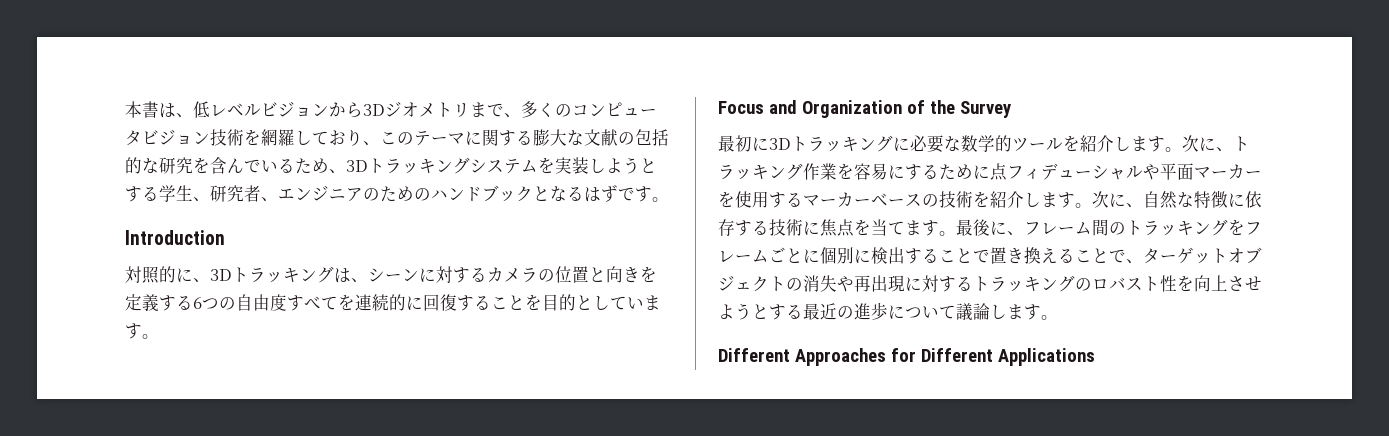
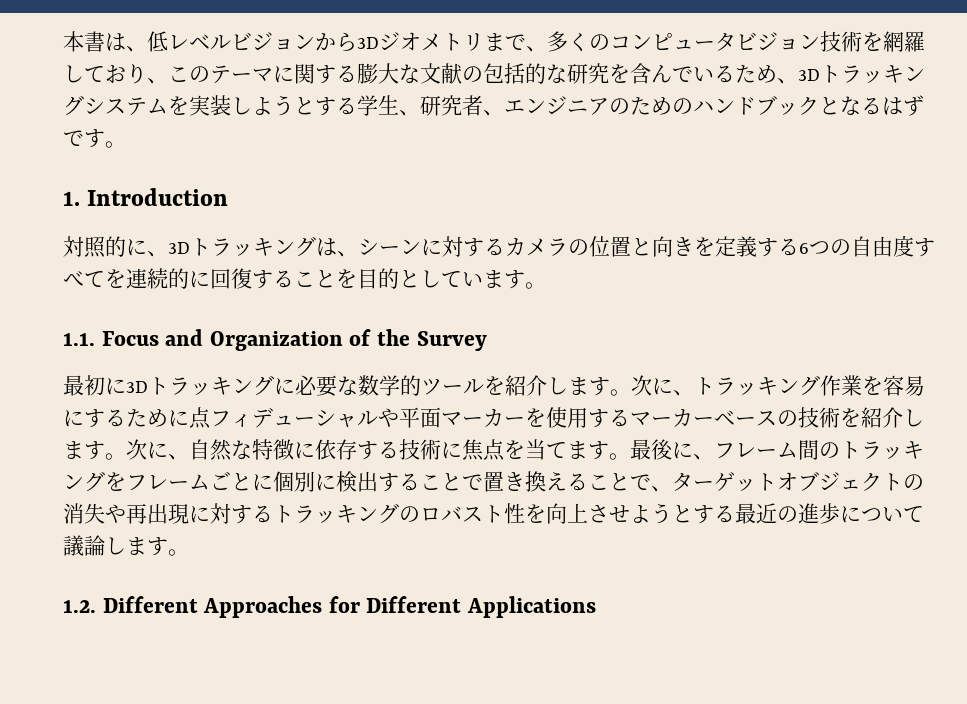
- Introduction
+ 1. Introduction
- Focus and Organization of the Survey
+ 1.1. Focus and Organization of the Survey
- Different Approaches for Different Applications
+ 1.2. Different Approaches for Different Applications

